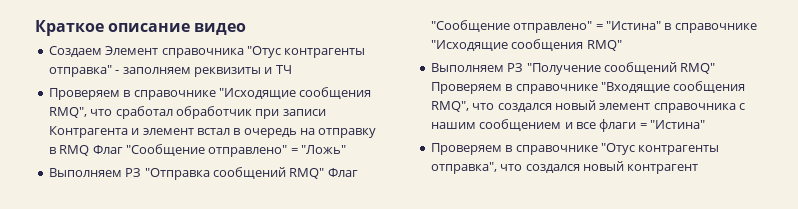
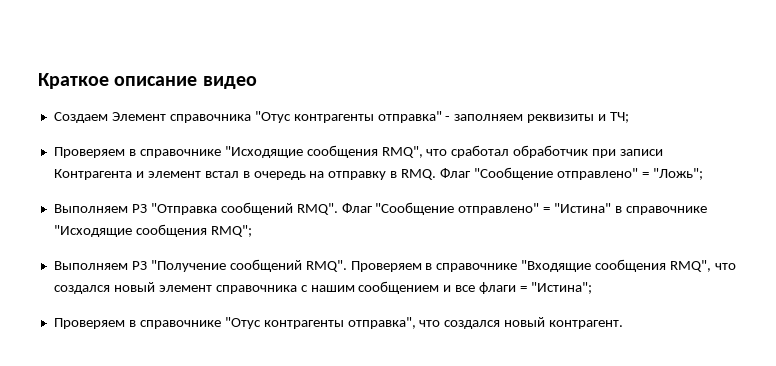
- Создаем Элемент справочника "Отус контрагенты отправка" - заполняем реквизиты и ТЧ
+ Создаем Элемент справочника "Отус контрагенты отправка" - заполняем реквизиты и ТЧ;
- Проверяем в справочнике "Исходящие сообщения RMQ", что сработал обработчик при записи Контрагента и элемент встал в очередь на отправку в RMQ Флаг "Сообщение отправлено" = "Ложь"
+ Проверяем в справочнике "Исходящие сообщения RMQ", что сработал обработчик при записи Контрагента и элемент встал в очередь на отправку в RMQ. Флаг "Сообщение отправлено" = "Ложь";
- Выполняем РЗ "Отправка сообщений RMQ" Флаг "Сообщение отправлено" = "Истина" в справочнике "Исходящие сообщения RMQ"
+ Выполняем РЗ "Отправка сообщений RMQ". Флаг "Сообщение отправлено" = "Истина" в справочнике "Исходящие сообщения RMQ";
- Выполняем РЗ "Получение сообщений RMQ" Проверяем в справочнике "Входящие сообщения RMQ", что создался новый элемент справочника с нашим сообщением и все флаги = "Истина"
+ Выполняем РЗ "Получение сообщений RMQ". Проверяем в справочнике "Входящие сообщения RMQ", что создался новый элемент справочника с нашим сообщением и все флаги = "Истина";
- Проверяем в справочнике "Отус контрагенты отправка", что создался новый контрагент
+ Проверяем в справочнике "Отус контрагенты отправка", что создался новый контрагент.

